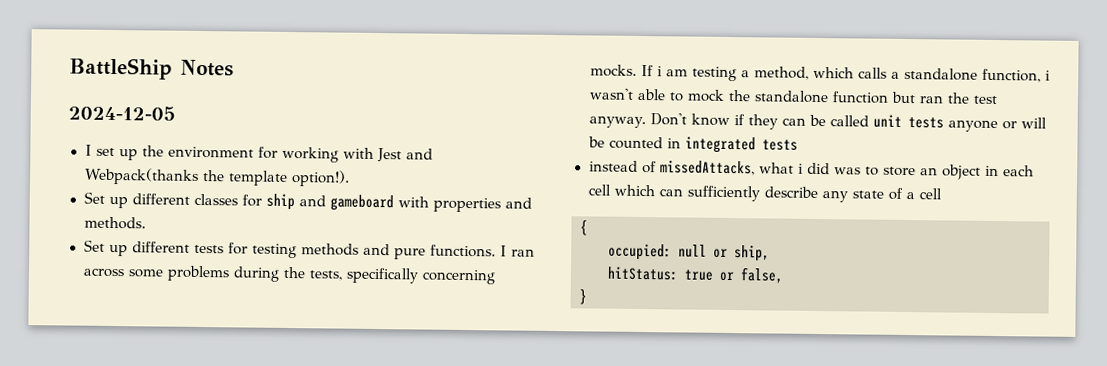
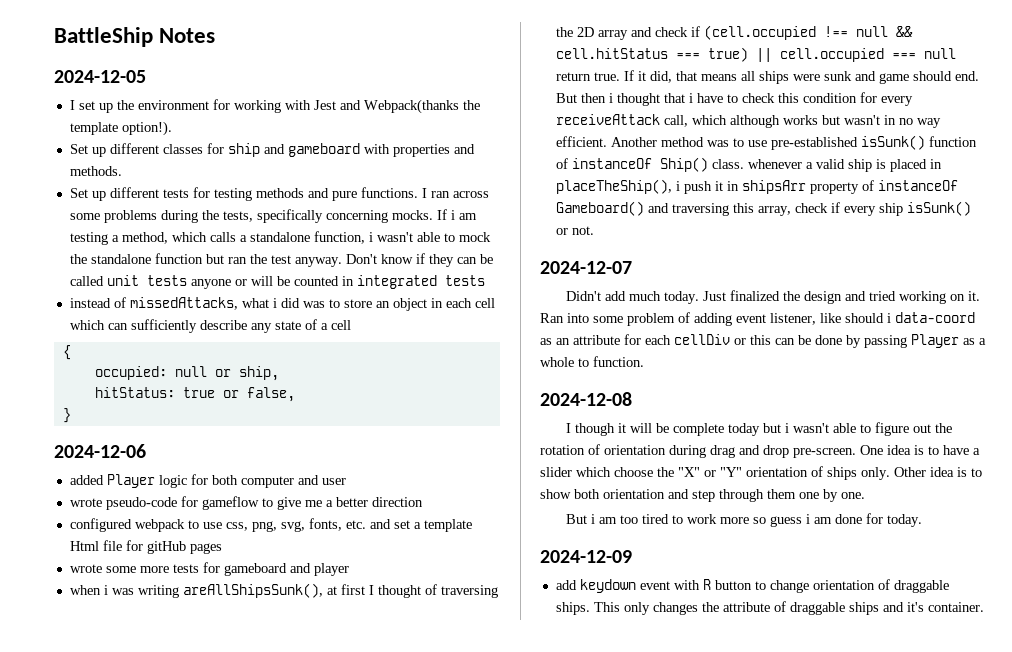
+ 2024-12-06
+ added Player logic for both computer and user
+ wrote pseudo-code for gameflow to give me a better direction
+ configured webpack to use css, png, svg, fonts, etc. and set a template Html file for gitHub pages
+ wrote some more tests for gameboard and player
+ when i was writing areAllShipsSunk(), at first I thought of traversing the 2D array and check if (cell.occupied !== null && cell.hitStatus === true) || cell.occupied === null return true. If it did, that means all ships were sunk and game should end. But then i thought that i have to check this condition for every receiveAttack call, which although works but wasn't in no way efficient. Another method was to use pre-established isSunk() function of instanceOf Ship() class. whenever a valid ship is placed in placeTheShip(), i push it in shipsArr property of instanceOf Gameboard() and traversing this array, check if every ship isSunk() or not.
+ 2024-12-07
+ Didn't add much today. Just finalized the design and tried working on it. Ran into some problem of adding event listener, like should i data-coord as an attribute for each cellDiv or this can be done by passing Player as a whole to function.
+ 2024-12-08
+ I though it will be complete today but i wasn't able to figure out the rotation of orientation during drag and drop pre-screen. One idea is to have a slider which choose the "X" or "Y" orientation of ships only. Other idea is to show both orientation and step through them one by one.
+ But i am too tired to work more so guess i am done for today.
+ 2024-12-09
+ add keydown event with R button to change orientation of draggable ships. This only changes the attribute of draggable ships and it's container.

